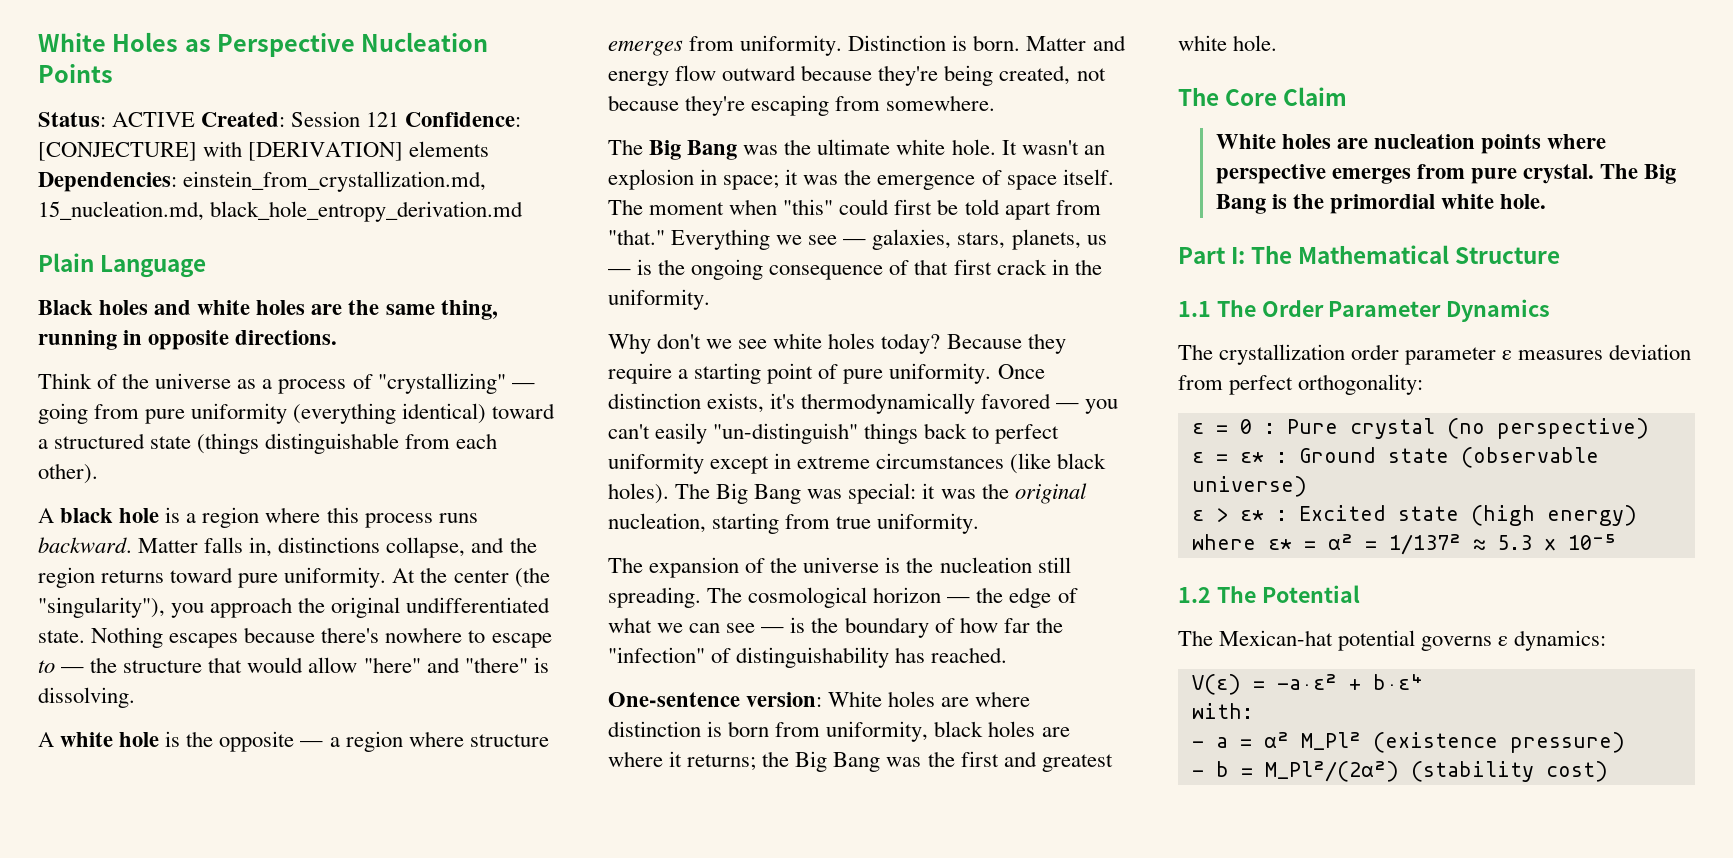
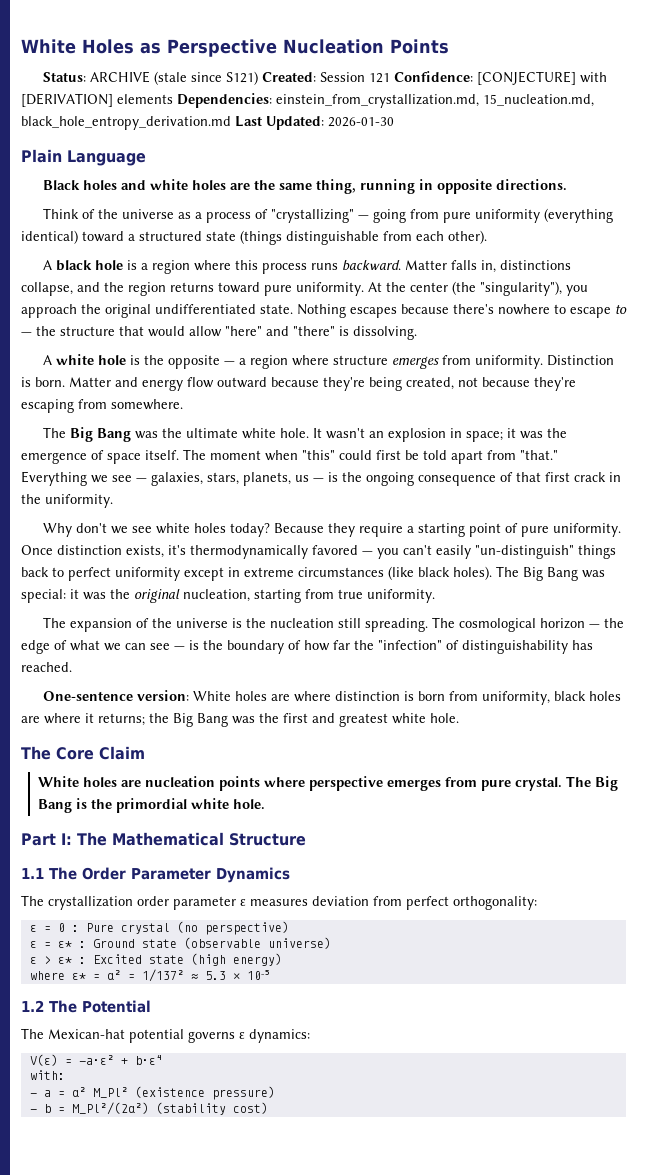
- Status: ACTIVE Created: Session 121 Confidence: [CONJECTURE] with [DERIVATION] elements Dependencies: einstein_from_crystallization.md, 15_nucleation.md, black_hole_entropy_derivation.md
+ Status: ARCHIVE (stale since S121) Created: Session 121 Confidence: [CONJECTURE] with [DERIVATION] elements Dependencies: einstein_from_crystallization.md, 15_nucleation.md, black_hole_entropy_derivation.md Last Updated: 2026-01-30

